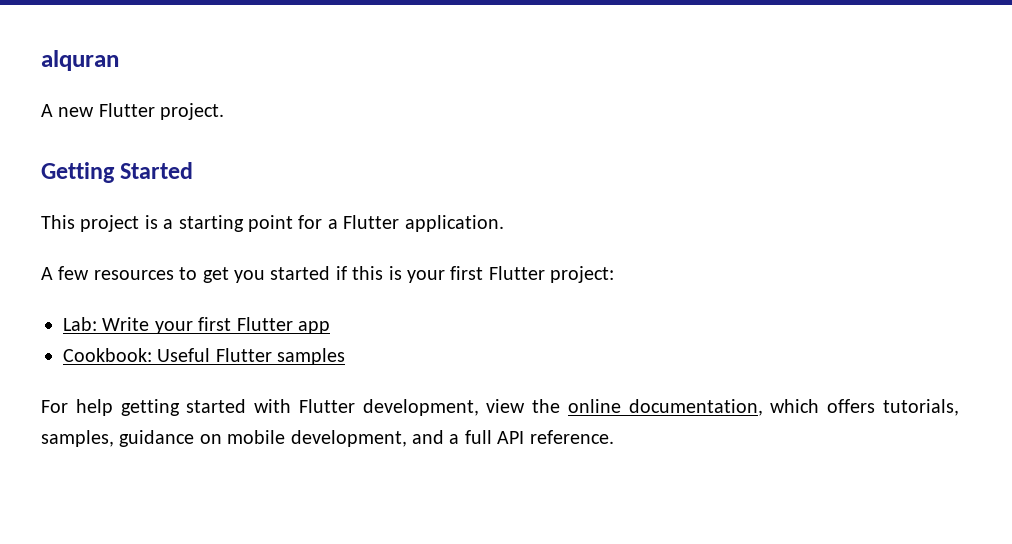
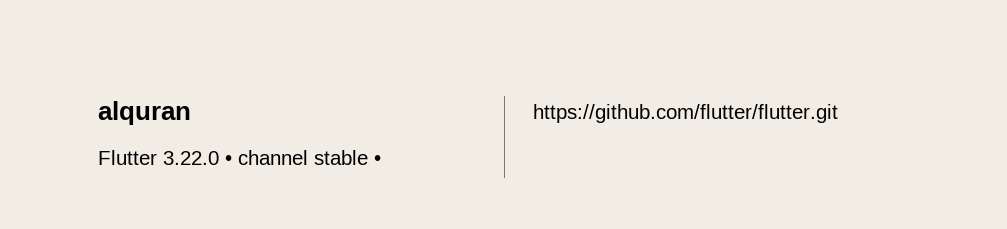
- A new Flutter project.
- Getting Started
- This project is a starting point for a Flutter application.
- A few resources to get you started if this is your first Flutter project:
- Lab: Write your first Flutter app
- Cookbook: Useful Flutter samples
- For help getting started with Flutter development, view the online documentation, which offers tutorials, samples, guidance on mobile development, and a full API reference.
+ Flutter 3.22.0 • channel stable • https://github.com/flutter/flutter.git

